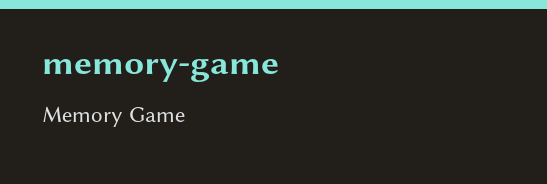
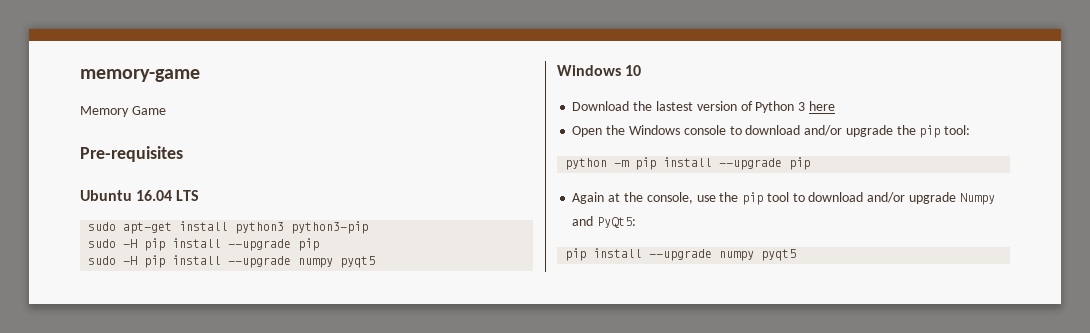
+ Pre-requisites
+ Ubuntu 16.04 LTS
+ sudo apt-get install python3 python3-pip
+ sudo -H pip install --upgrade pip
+ sudo -H pip install --upgrade numpy pyqt5
+ Windows 10
+ Download the lastest version of Python 3 here
+ Open the Windows console to download and/or upgrade the pip tool:
+ python -m pip install --upgrade pip
+ Again at the console, use the pip tool to download and/or upgrade Numpy and PyQt5:
+ pip install --upgrade numpy pyqt5

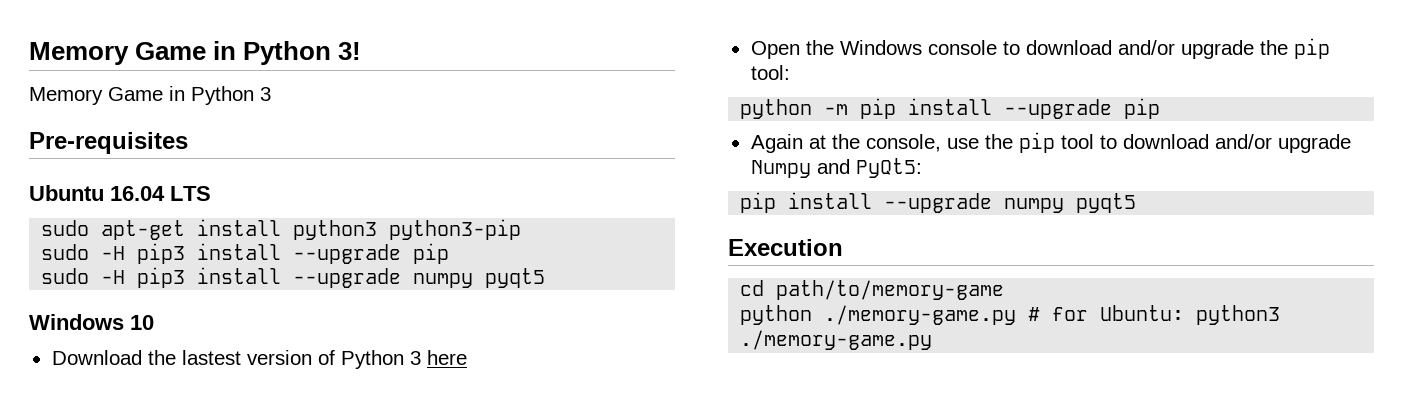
- memory-game
- Memory Game
+ Memory Game in Python 3!
+ Memory Game in Python 3
- sudo -H pip install --upgrade pip
+ sudo -H pip3 install --upgrade pip
- sudo -H pip install --upgrade numpy pyqt5
+ sudo -H pip3 install --upgrade numpy pyqt5
+ Execution
+ cd path/to/memory-game
+ python ./memory-game.py # for Ubuntu: python3 ./memory-game.py

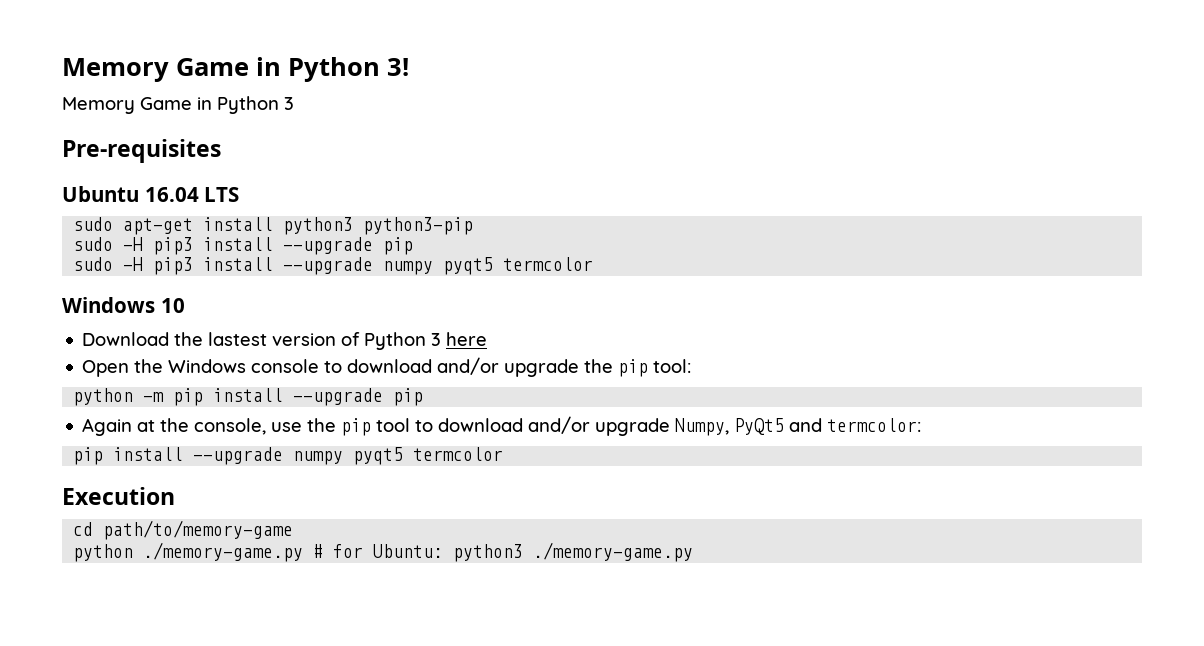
- sudo -H pip3 install --upgrade numpy pyqt5
+ sudo -H pip3 install --upgrade numpy pyqt5 termcolor
- Again at the console, use the pip tool to download and/or upgrade Numpy and PyQt5:
+ Again at the console, use the pip tool to download and/or upgrade Numpy, PyQt5 and termcolor:
- pip install --upgrade numpy pyqt5
+ pip install --upgrade numpy pyqt5 termcolor

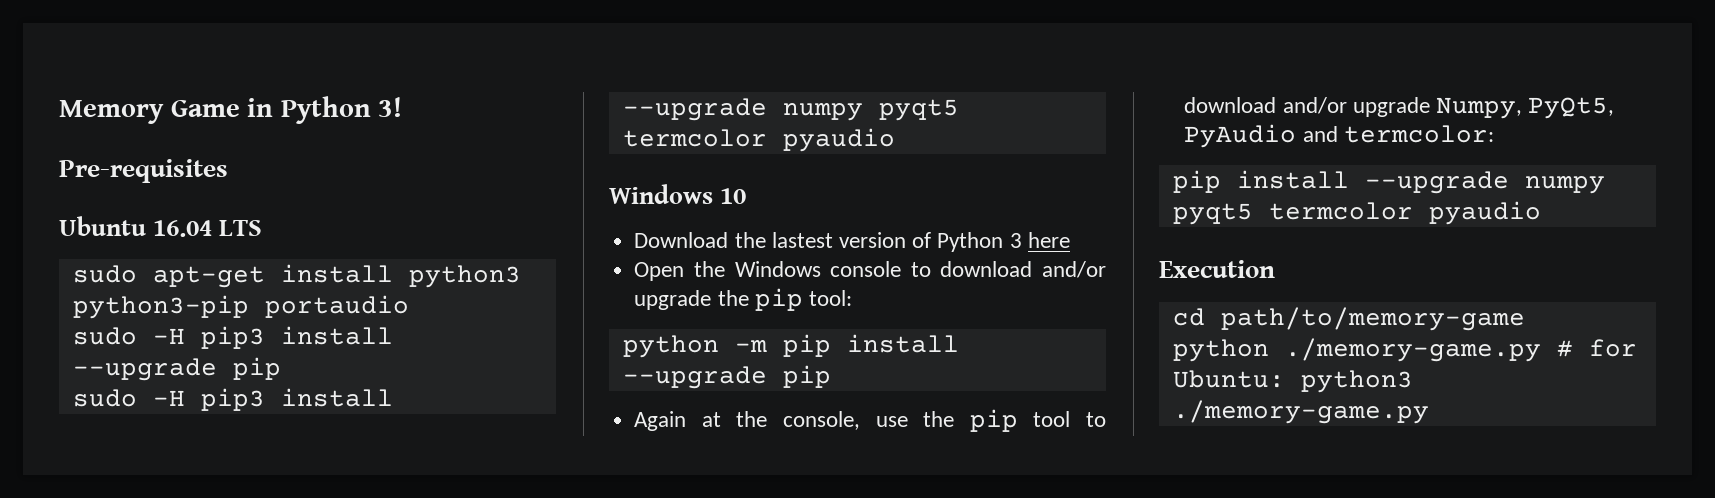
- Memory Game in Python 3
- sudo apt-get install python3 python3-pip
+ sudo apt-get install python3 python3-pip portaudio
- sudo -H pip3 install --upgrade numpy pyqt5 termcolor
+ sudo -H pip3 install --upgrade numpy pyqt5 termcolor pyaudio
- Again at the console, use the pip tool to download and/or upgrade Numpy, PyQt5 and termcolor:
+ Again at the console, use the pip tool to download and/or upgrade Numpy, PyQt5, PyAudio and termcolor:
- pip install --upgrade numpy pyqt5 termcolor
+ pip install --upgrade numpy pyqt5 termcolor pyaudio

